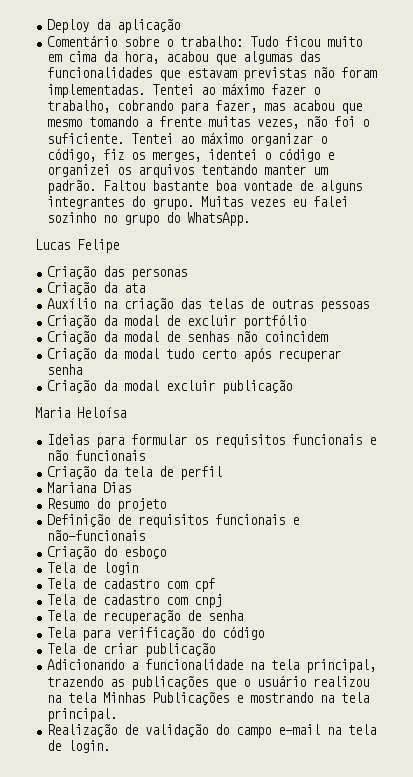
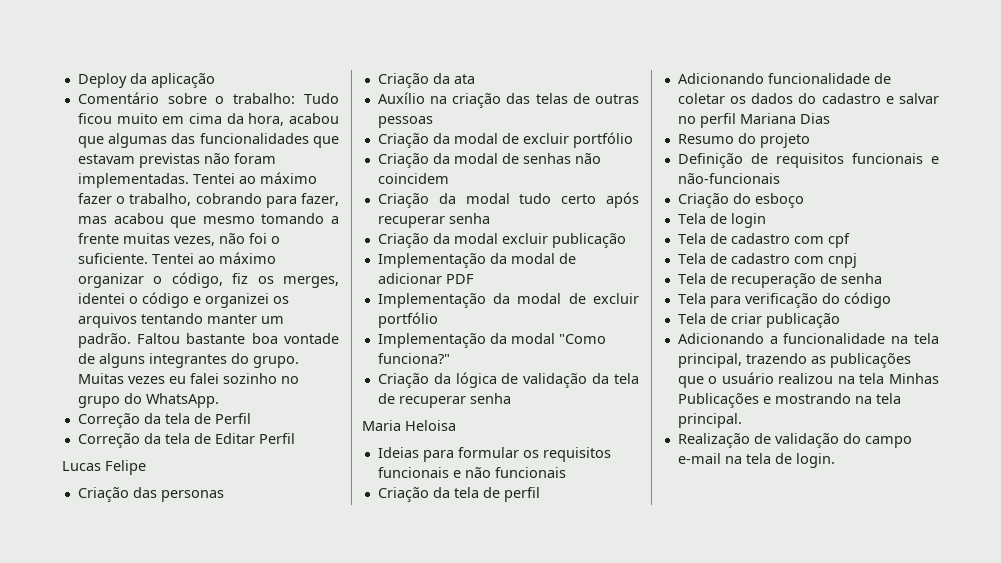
+ Correção da tela de Perfil
+ Correção da tela de Editar Perfil
+ Implementação da modal de adicionar PDF
+ Implementação da modal de excluir portfólio
+ Implementação da modal "Como funciona?"
+ Criação da lógica de validação da tela de recuperar senha
- Maria Heloísa
+ Maria Heloisa
- Mariana Dias
+ Adicionando funcionalidade de coletar os dados do cadastro e salvar no perfil Mariana Dias

